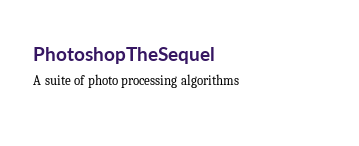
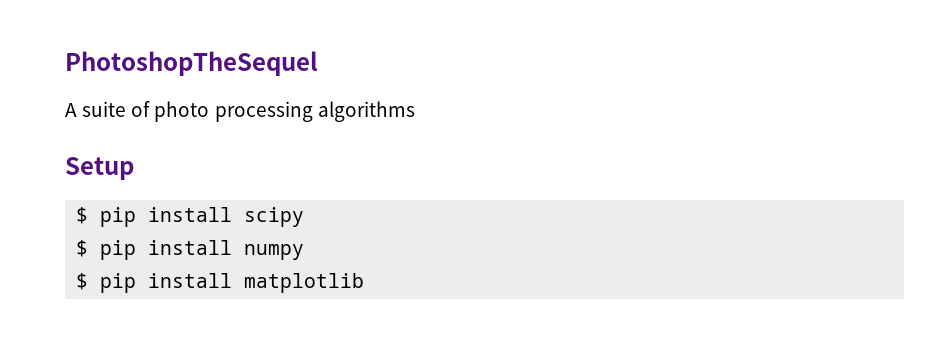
+ Setup
+ $ pip install scipy
+ $ pip install numpy
+ $ pip install matplotlib

